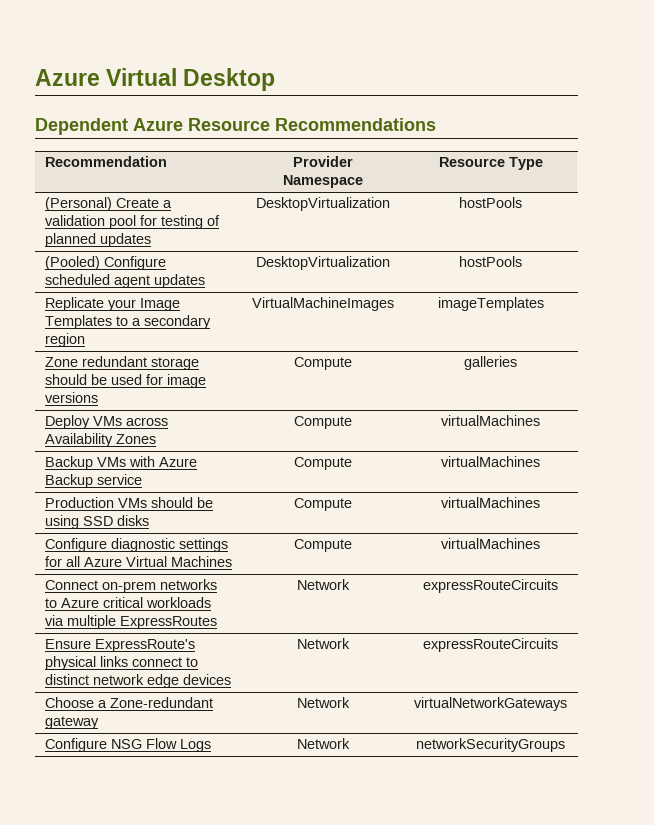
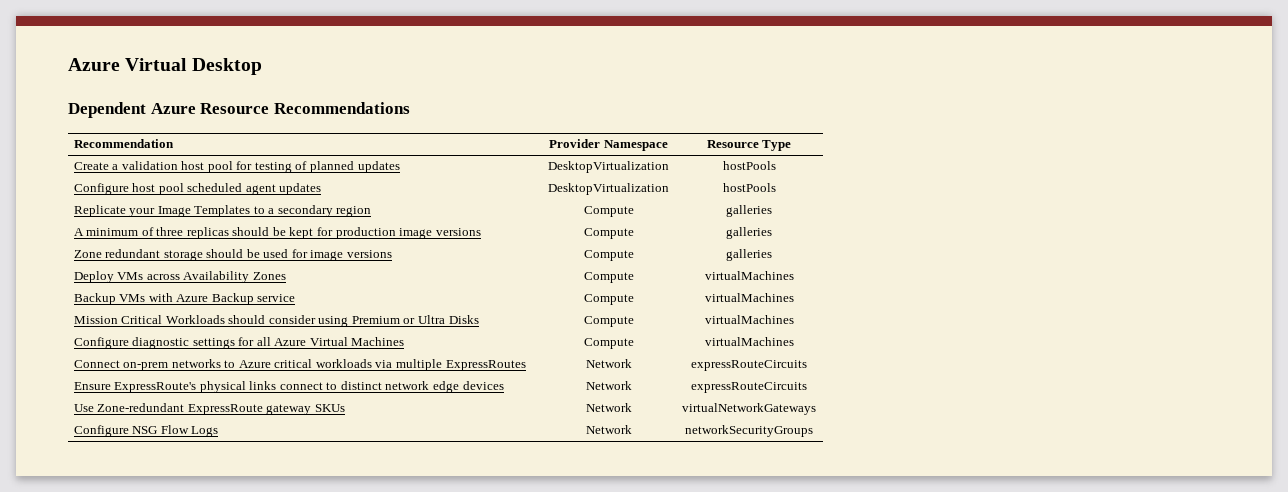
- (Personal) Create a validation pool for testing of planned updates | DesktopVirtualization | hostPools
+ Create a validation host pool for testing of planned updates | DesktopVirtualization | hostPools
- (Pooled) Configure scheduled agent updates | DesktopVirtualization | hostPools
+ Configure host pool scheduled agent updates | DesktopVirtualization | hostPools
- Replicate your Image Templates to a secondary region | VirtualMachineImages | imageTemplates
+ Replicate your Image Templates to a secondary region | Compute | galleries
+ A minimum of three replicas should be kept for production image versions | Compute | galleries
- Production VMs should be using SSD disks | Compute | virtualMachines
+ Mission Critical Workloads should consider using Premium or Ultra Disks | Compute | virtualMachines
- Choose a Zone-redundant gateway | Network | virtualNetworkGateways
+ Use Zone-redundant ExpressRoute gateway SKUs | Network | virtualNetworkGateways

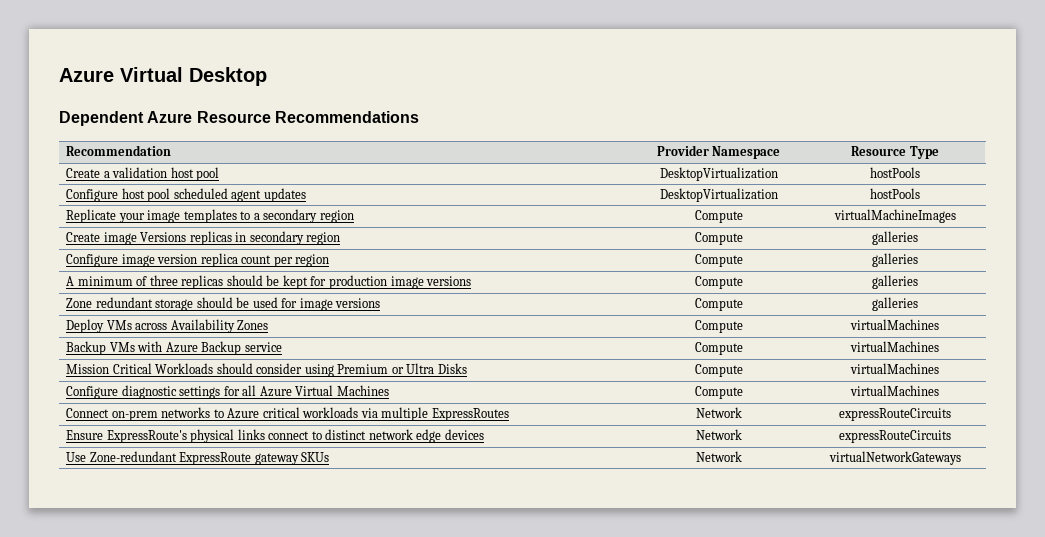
- Create a validation host pool for testing of planned updates | DesktopVirtualization | hostPools
+ Create a validation host pool | DesktopVirtualization | hostPools
- Replicate your Image Templates to a secondary region | Compute | galleries
+ Replicate your image templates to a secondary region | Compute | virtualMachineImages
+ Create image Versions replicas in secondary region | Compute | galleries
+ Configure image version replica count per region | Compute | galleries
- Configure NSG Flow Logs | Network | networkSecurityGroups

